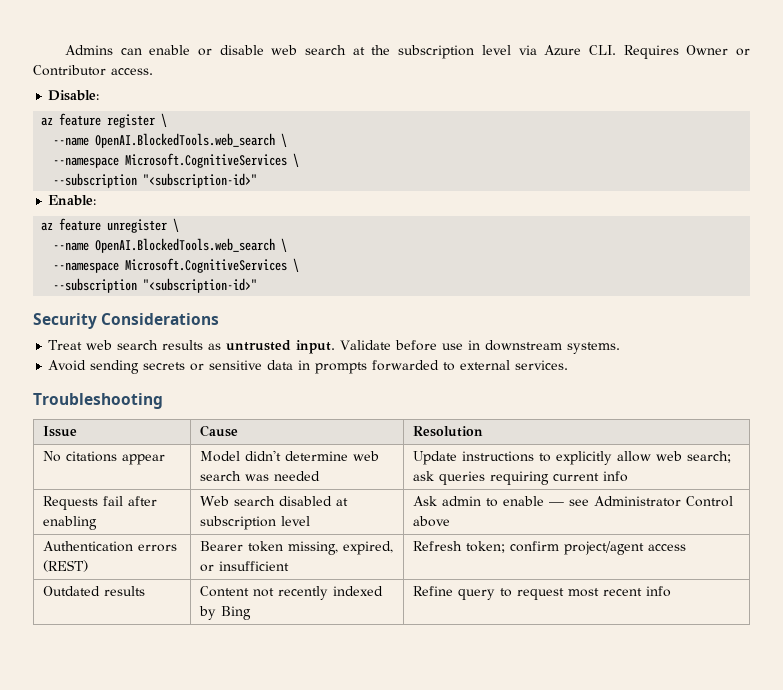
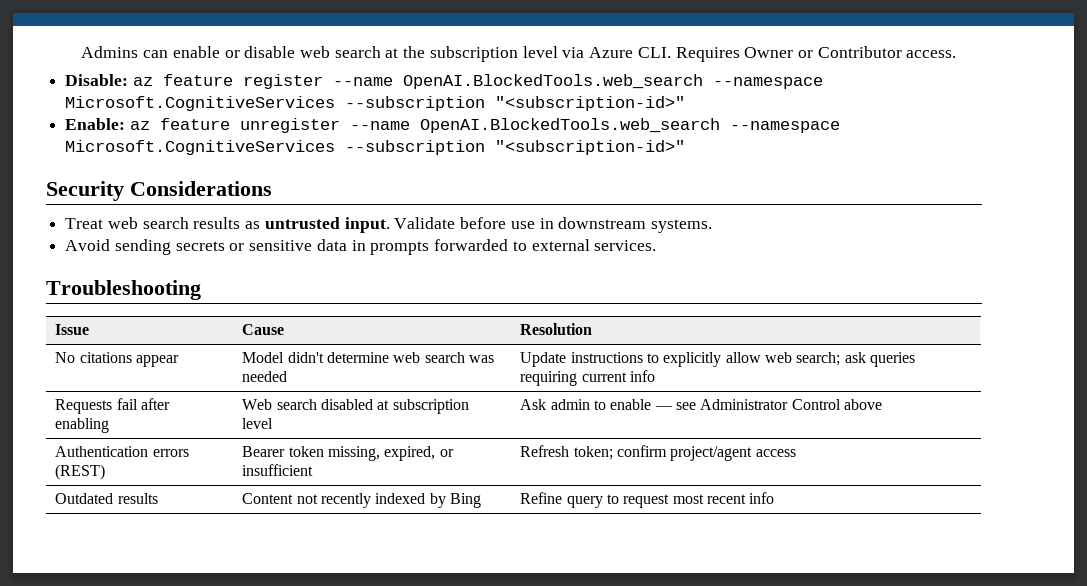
- Disable:
- az feature register \
- --name OpenAI.BlockedTools.web_search \
- --namespace Microsoft.CognitiveServices \
- --subscription "<subscription-id>"
+ Disable: az feature register --name OpenAI.BlockedTools.web_search --namespace Microsoft.CognitiveServices --subscription "<subscription-id>"
- Enable:
- az feature unregister \
- --name OpenAI.BlockedTools.web_search \
- --namespace Microsoft.CognitiveServices \
- --subscription "<subscription-id>"
+ Enable: az feature unregister --name OpenAI.BlockedTools.web_search --namespace Microsoft.CognitiveServices --subscription "<subscription-id>"

